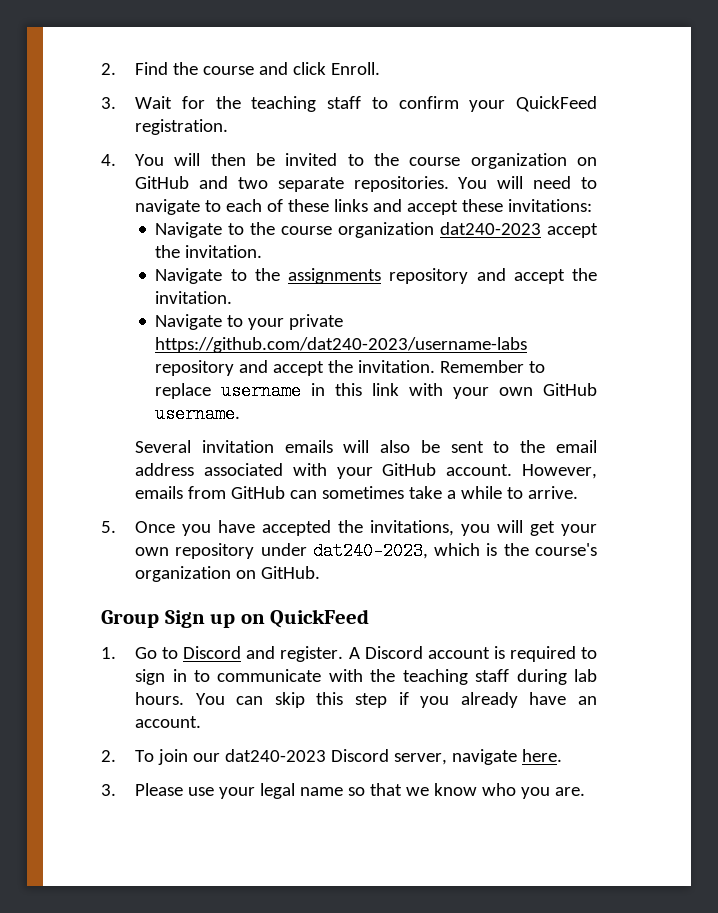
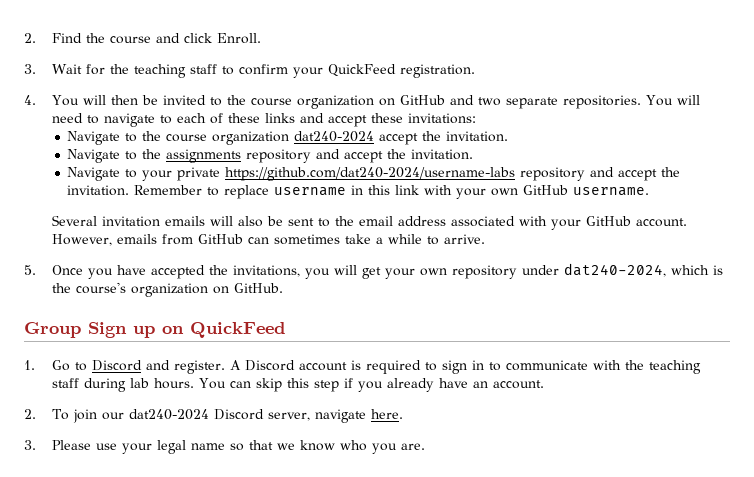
- Navigate to the course organization dat240-2023 accept the invitation.
+ Navigate to the course organization dat240-2024 accept the invitation.
- Navigate to your private https://github.com/dat240-2023/username-labs repository and accept the invitation.
+ Navigate to your private https://github.com/dat240-2024/username-labs repository and accept the invitation.
- 5. Once you have accepted the invitations, you will get your own repository under dat240-2023, which is the course's organization on GitHub.
+ 5. Once you have accepted the invitations, you will get your own repository under dat240-2024, which is the course's organization on GitHub.
- 2. To join our dat240-2023 Discord server, navigate here.
+ 2. To join our dat240-2024 Discord server, navigate here.

